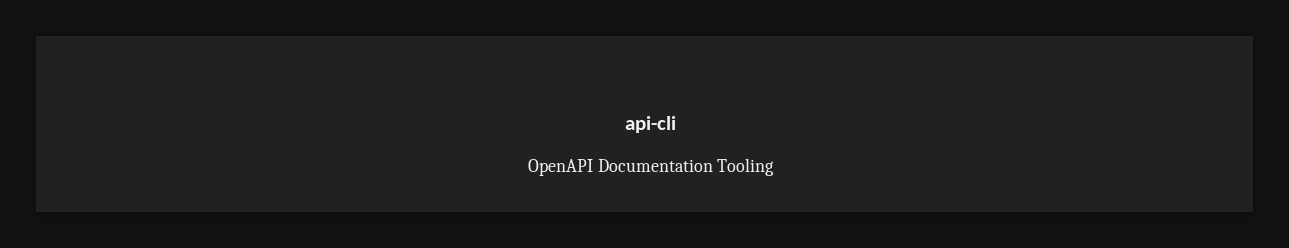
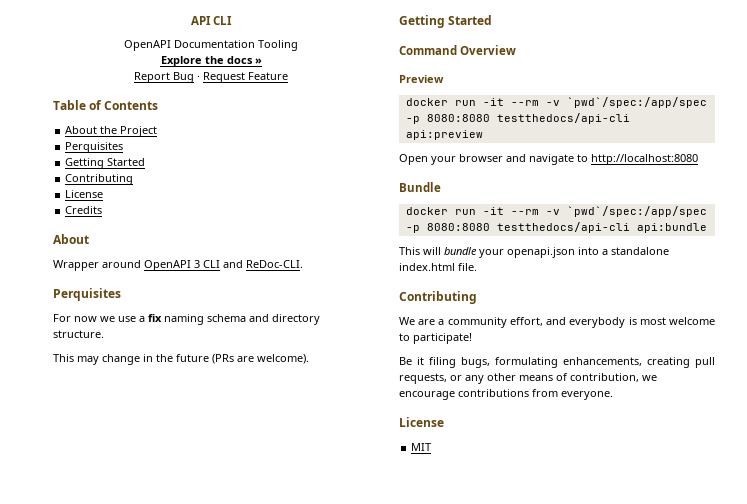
- api-cli
+ API CLI
+ Explore the docs »
+ Report Bug · Request Feature
+ Table of Contents
+ About the Project
+ Perquisites
+ Getting Started
+ Contributing
+ License
+ Credits
+ About
+ Wrapper around OpenAPI 3 CLI and ReDoc-CLI.
+ Perquisites
+ For now we use a fix naming schema and directory structure.
+ This may change in the future (PRs are welcome).
+ Getting Started
+ Command Overview
+ Preview
+ docker run -it --rm -v `pwd`/spec:/app/spec -p 8080:8080 testthedocs/api-cli api:preview
+ Open your browser and navigate to http://localhost:8080
+ Bundle
+ docker run -it --rm -v `pwd`/spec:/app/spec -p 8080:8080 testthedocs/api-cli api:bundle
+ This will bundle your openapi.json into a standalone index.html file.
+ Contributing
+ We are a community effort, and everybody is most welcome to participate!
+ Be it filing bugs, formulating enhancements, creating pull requests, or any other means of contribution, we encourage contributions from everyone.
+ License
+ MIT

